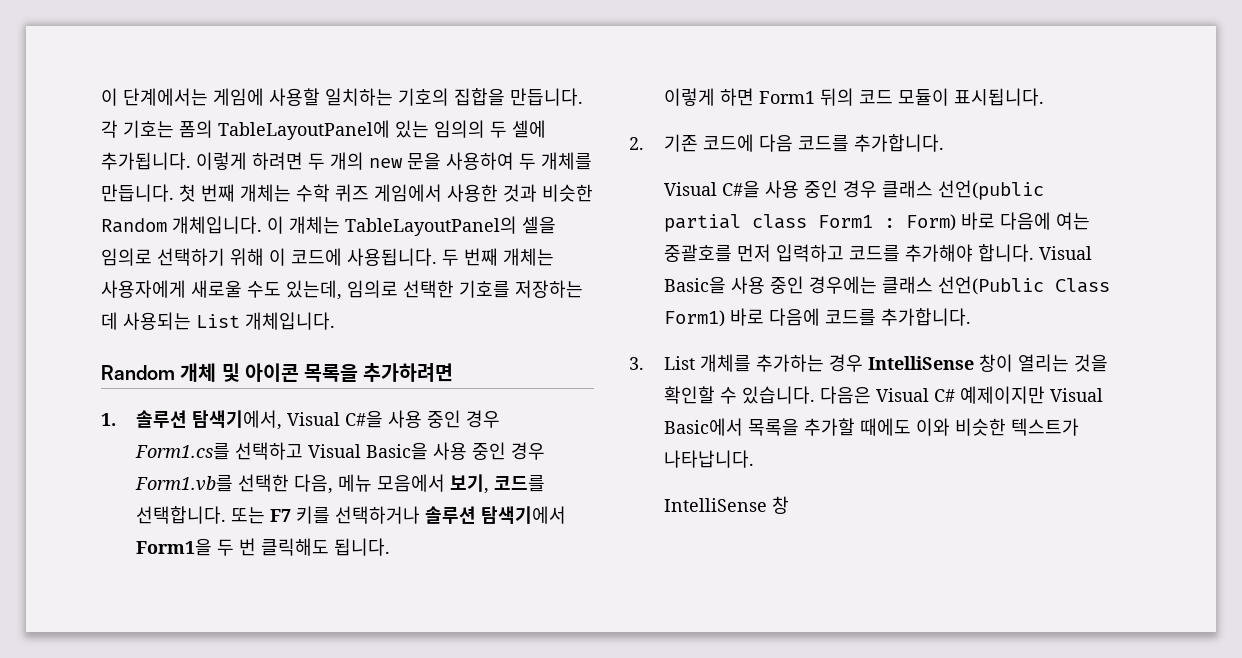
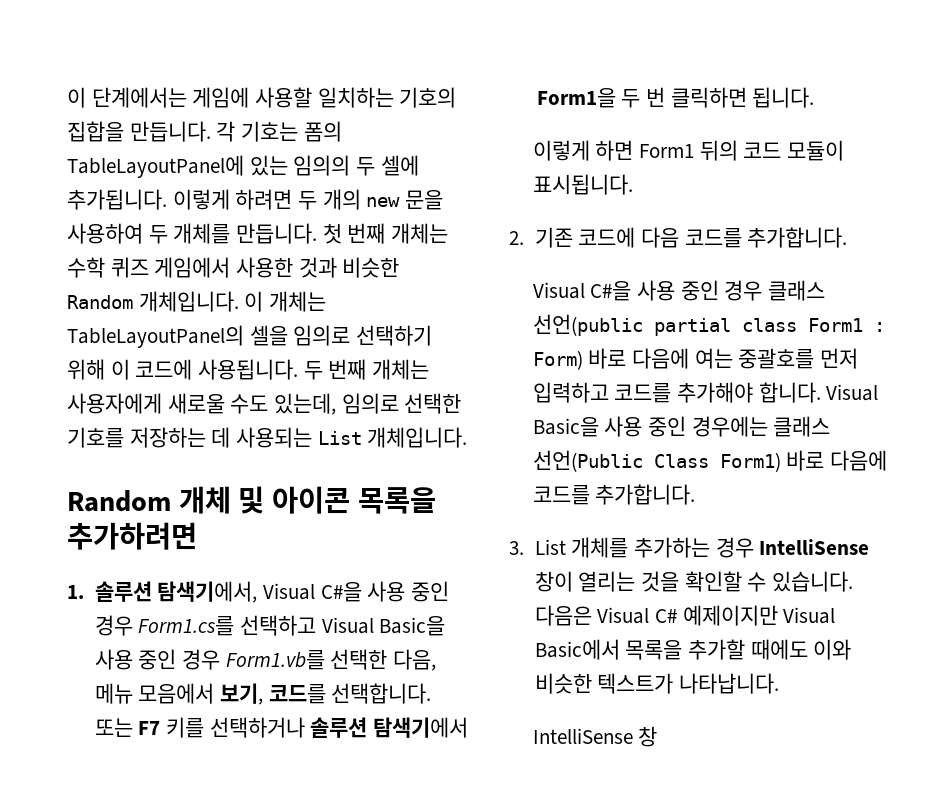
- 또는 F7 키를 선택하거나 솔루션 탐색기에서 Form1을 두 번 클릭해도 됩니다.
+ 또는 F7 키를 선택하거나 솔루션 탐색기에서 Form1을 두 번 클릭하면 됩니다.

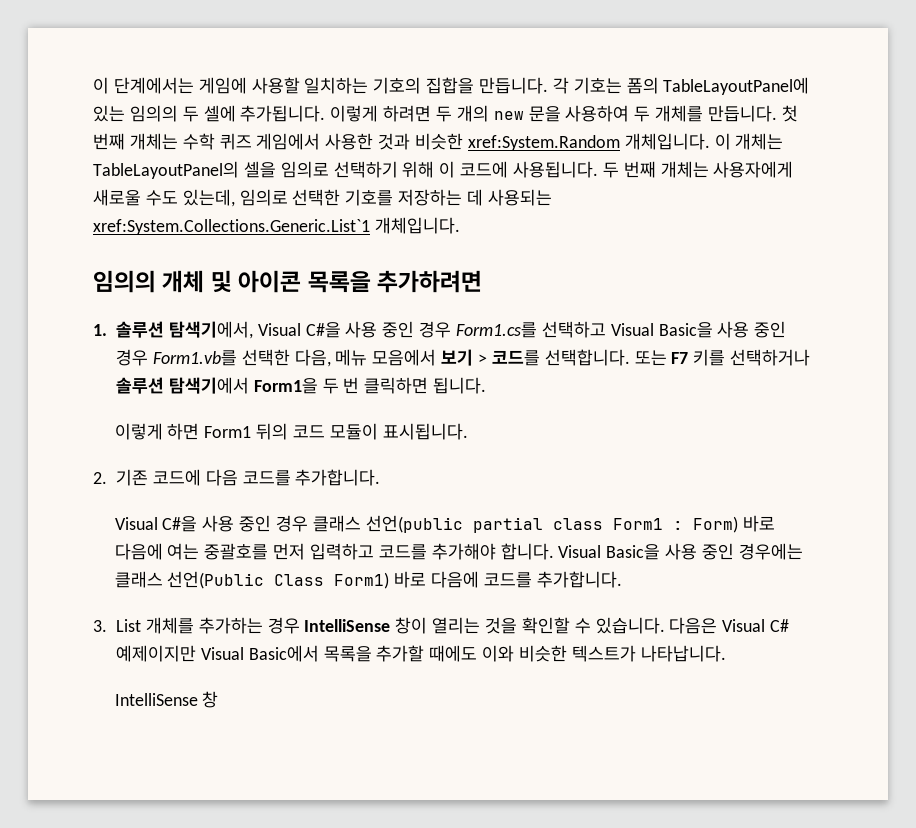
- 첫 번째 개체는 수학 퀴즈 게임에서 사용한 것과 비슷한 Random 개체입니다.
+ 첫 번째 개체는 수학 퀴즈 게임에서 사용한 것과 비슷한 xref:System.Random 개체입니다.
- 두 번째 개체는 사용자에게 새로울 수도 있는데, 임의로 선택한 기호를 저장하는 데 사용되는 List 개체입니다.
+ 두 번째 개체는 사용자에게 새로울 수도 있는데, 임의로 선택한 기호를 저장하는 데 사용되는 xref:System.Collections.Generic.List`1 개체입니다.
- Random 개체 및 아이콘 목록을 추가하려면
+ 임의의 개체 및 아이콘 목록을 추가하려면
- 1. 솔루션 탐색기에서, Visual C#을 사용 중인 경우 Form1.cs를 선택하고 Visual Basic을 사용 중인 경우 Form1.vb를 선택한 다음, 메뉴 모음에서 보기, 코드를 선택합니다.
+ 1. 솔루션 탐색기에서, Visual C#을 사용 중인 경우 Form1.cs를 선택하고 Visual Basic을 사용 중인 경우 Form1.vb를 선택한 다음, 메뉴 모음에서 보기 > 코드를 선택합니다.

